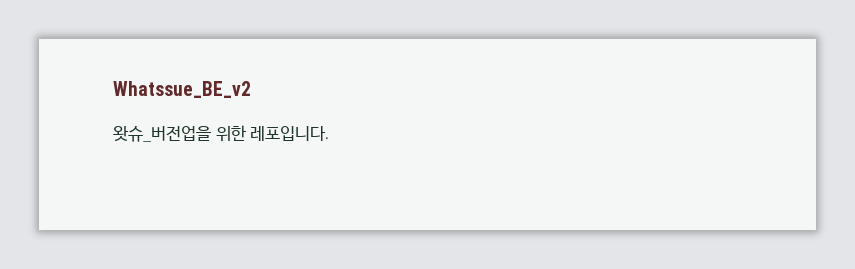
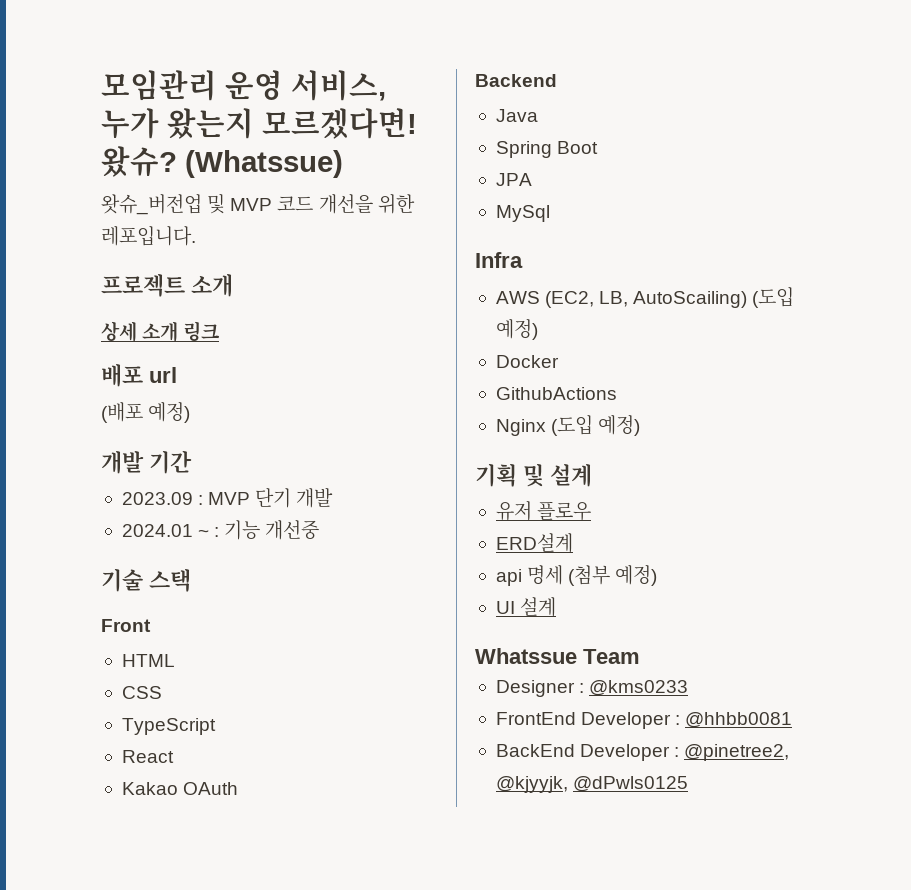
- Whatssue_BE_v2
- 왓슈_버전업을 위한 레포입니다.
+ 모임관리 운영 서비스, 누가 왔는지 모르겠다면! 왔슈? (Whatssue)
+ 왓슈_버전업 및 MVP 코드 개선을 위한 레포입니다.
+ 프로젝트 소개
+ 상세 소개 링크
+ 배포 url
+ (배포 예정)
+ 개발 기간
+ 2023.09 : MVP 단기 개발
+ 2024.01 ~ : 기능 개선중
+ 기술 스택
+ Front
+ HTML
+ CSS
+ TypeScript
+ React
+ Kakao OAuth
+ Backend
+ Java
+ Spring Boot
+ JPA
+ MySql
+ Infra
+ AWS (EC2, LB, AutoScailing) (도입 예정)
+ Docker
+ GithubActions
+ Nginx (도입 예정)
+ 기획 및 설계
+ 유저 플로우
+ ERD설계
+ api 명세 (첨부 예정)
+ UI 설계
+ Whatssue Team
+ Designer : @kms0233
+ FrontEnd Developer : @hhbb0081
+ BackEnd Developer : @pinetree2, @kjyyjk, @dPwls0125

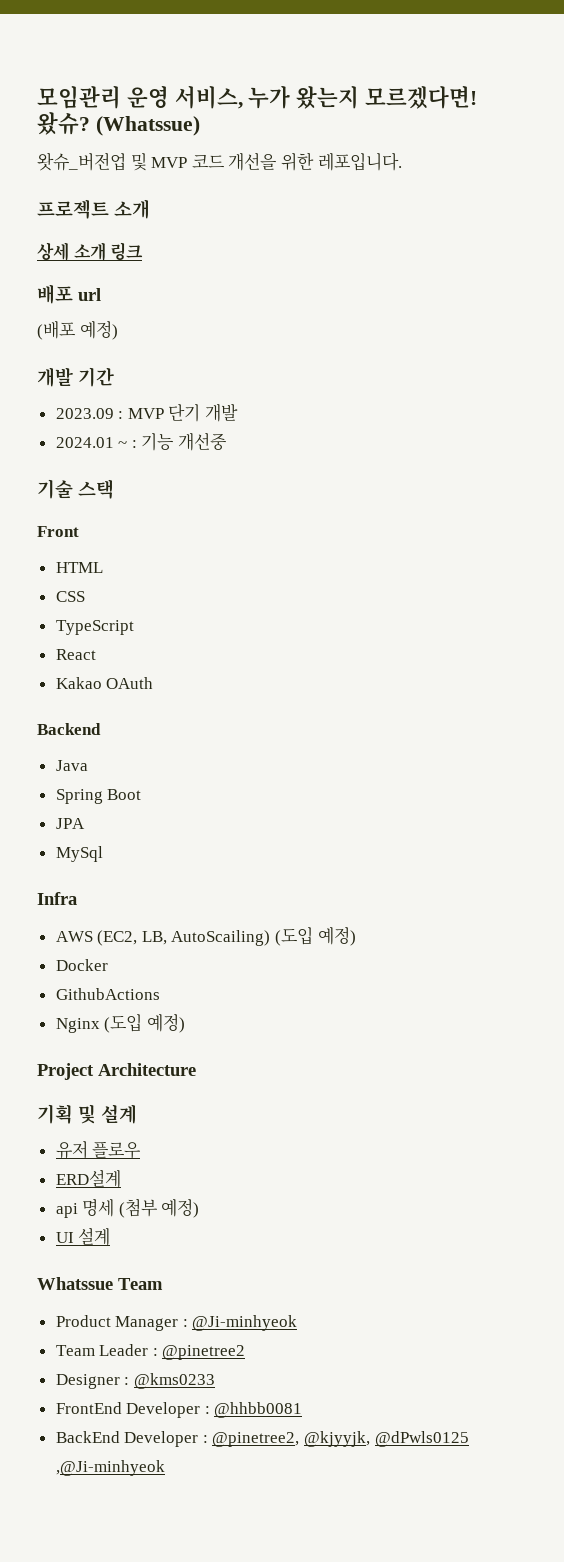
+ Project Architecture
+ Product Manager : @Ji-minhyeok
+ Team Leader : @pinetree2
- BackEnd Developer : @pinetree2, @kjyyjk, @dPwls0125
+ BackEnd Developer : @pinetree2, @kjyyjk, @dPwls0125 ,@Ji-minhyeok

